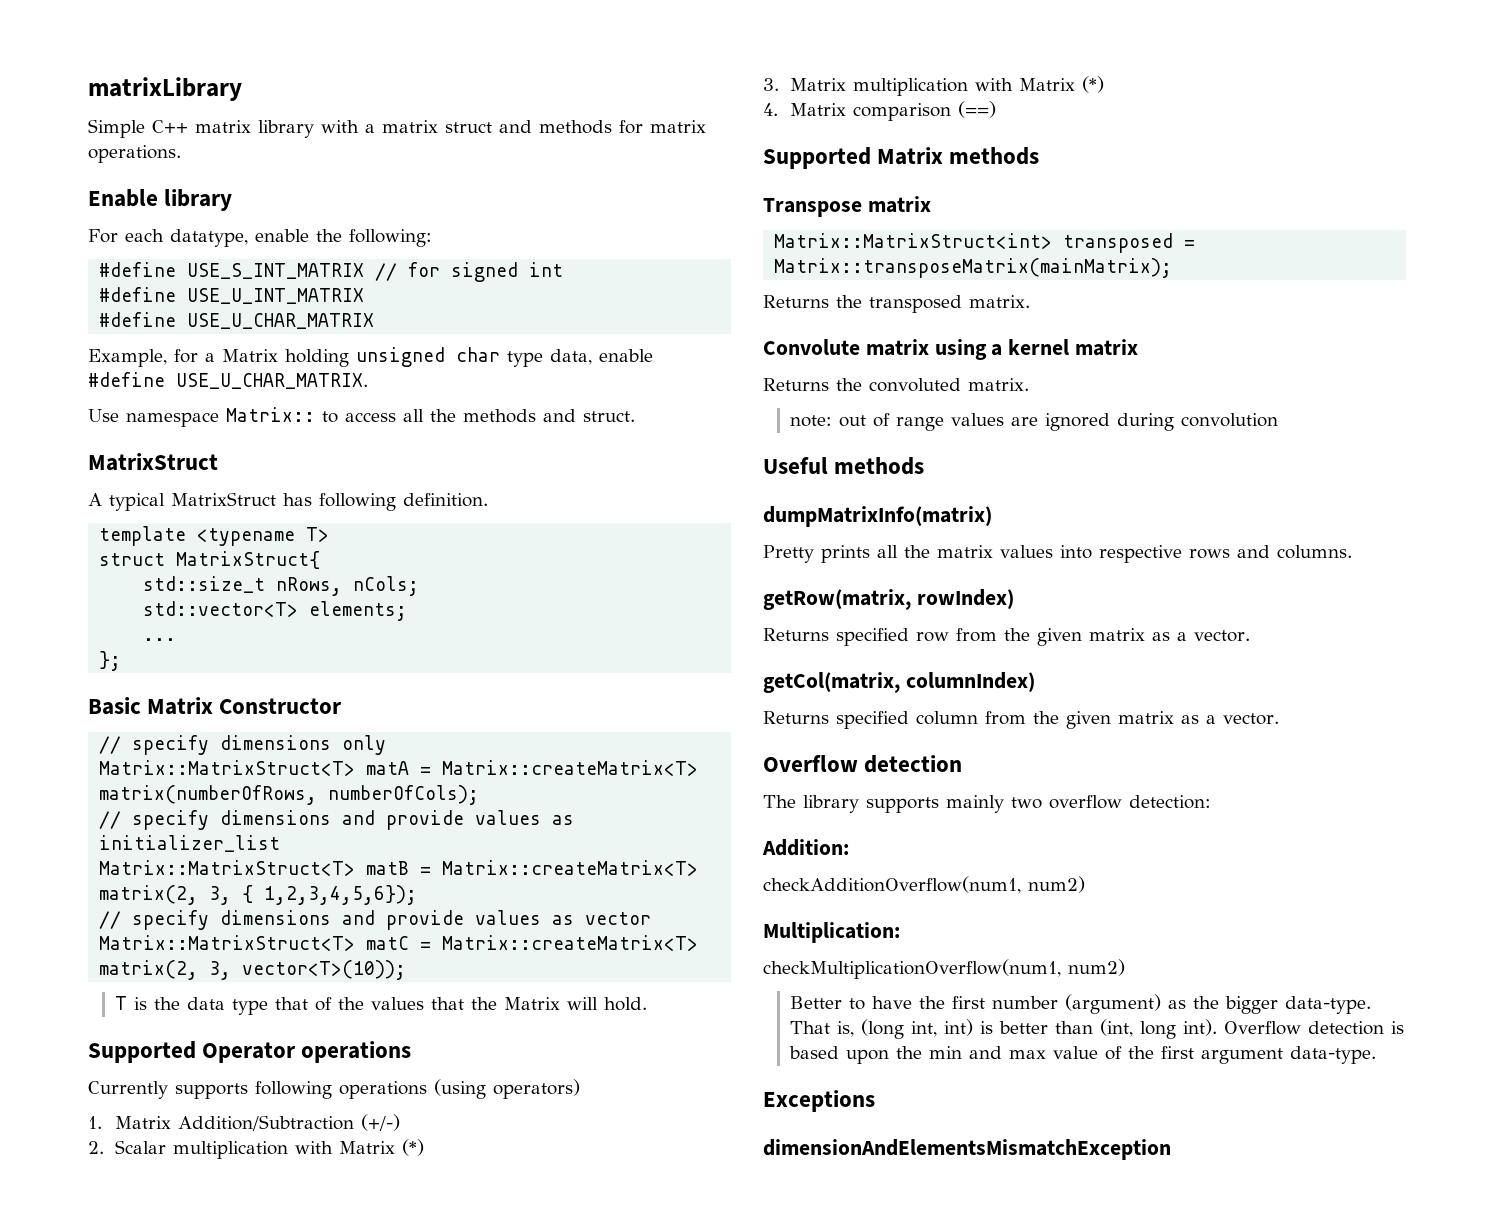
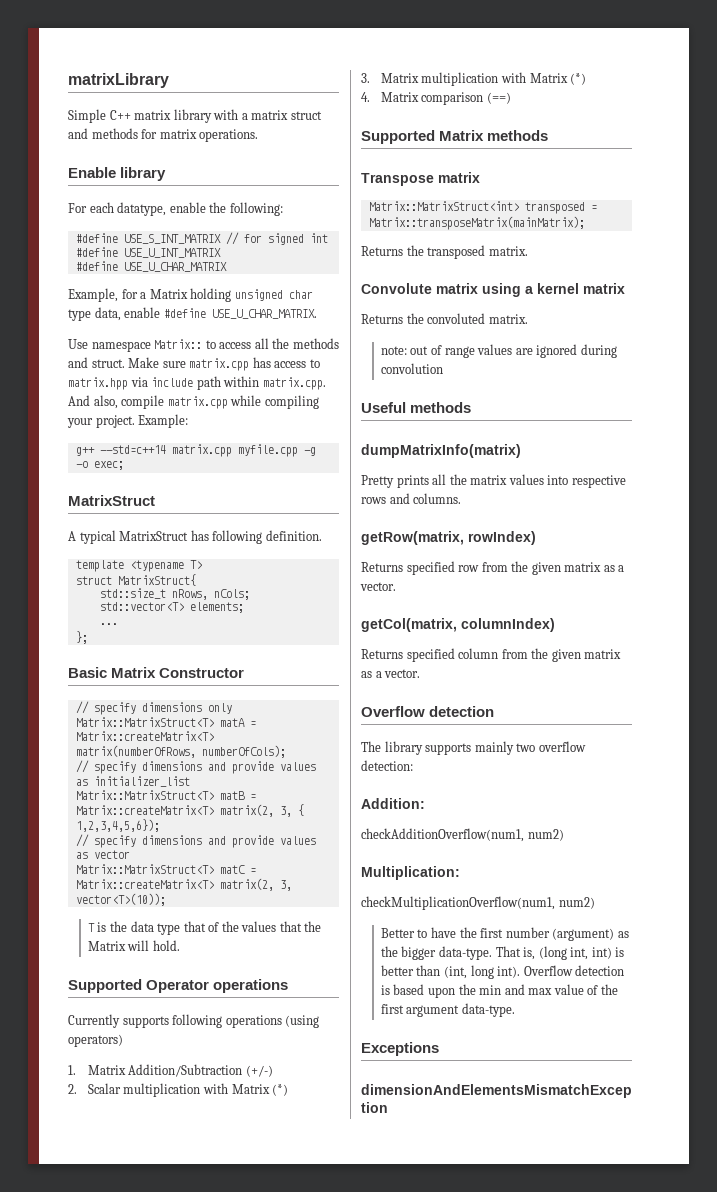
+ Make sure matrix.cpp has access to matrix.hpp via include path within matrix.cpp. And also, compile matrix.cpp while compiling your project. Example:
+ g++ --std=c++14 matrix.cpp myfile.cpp -g -o exec;

